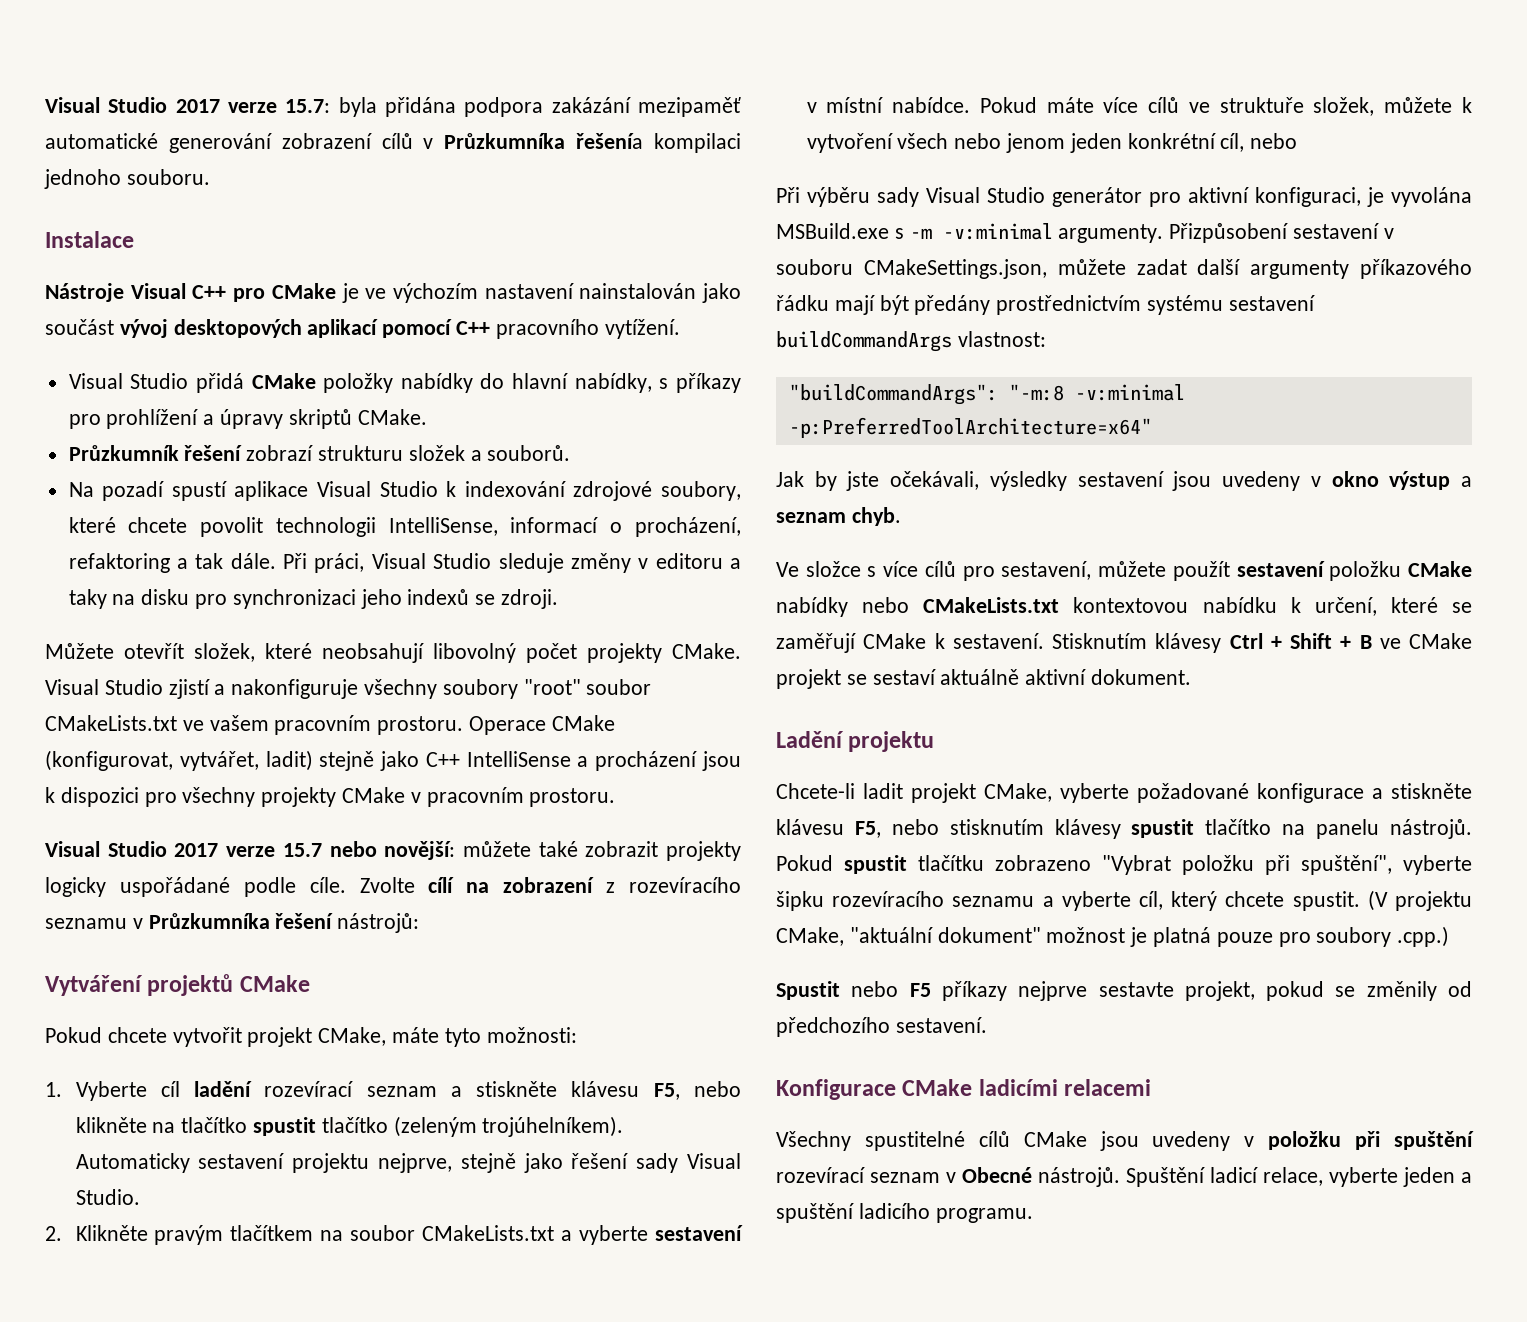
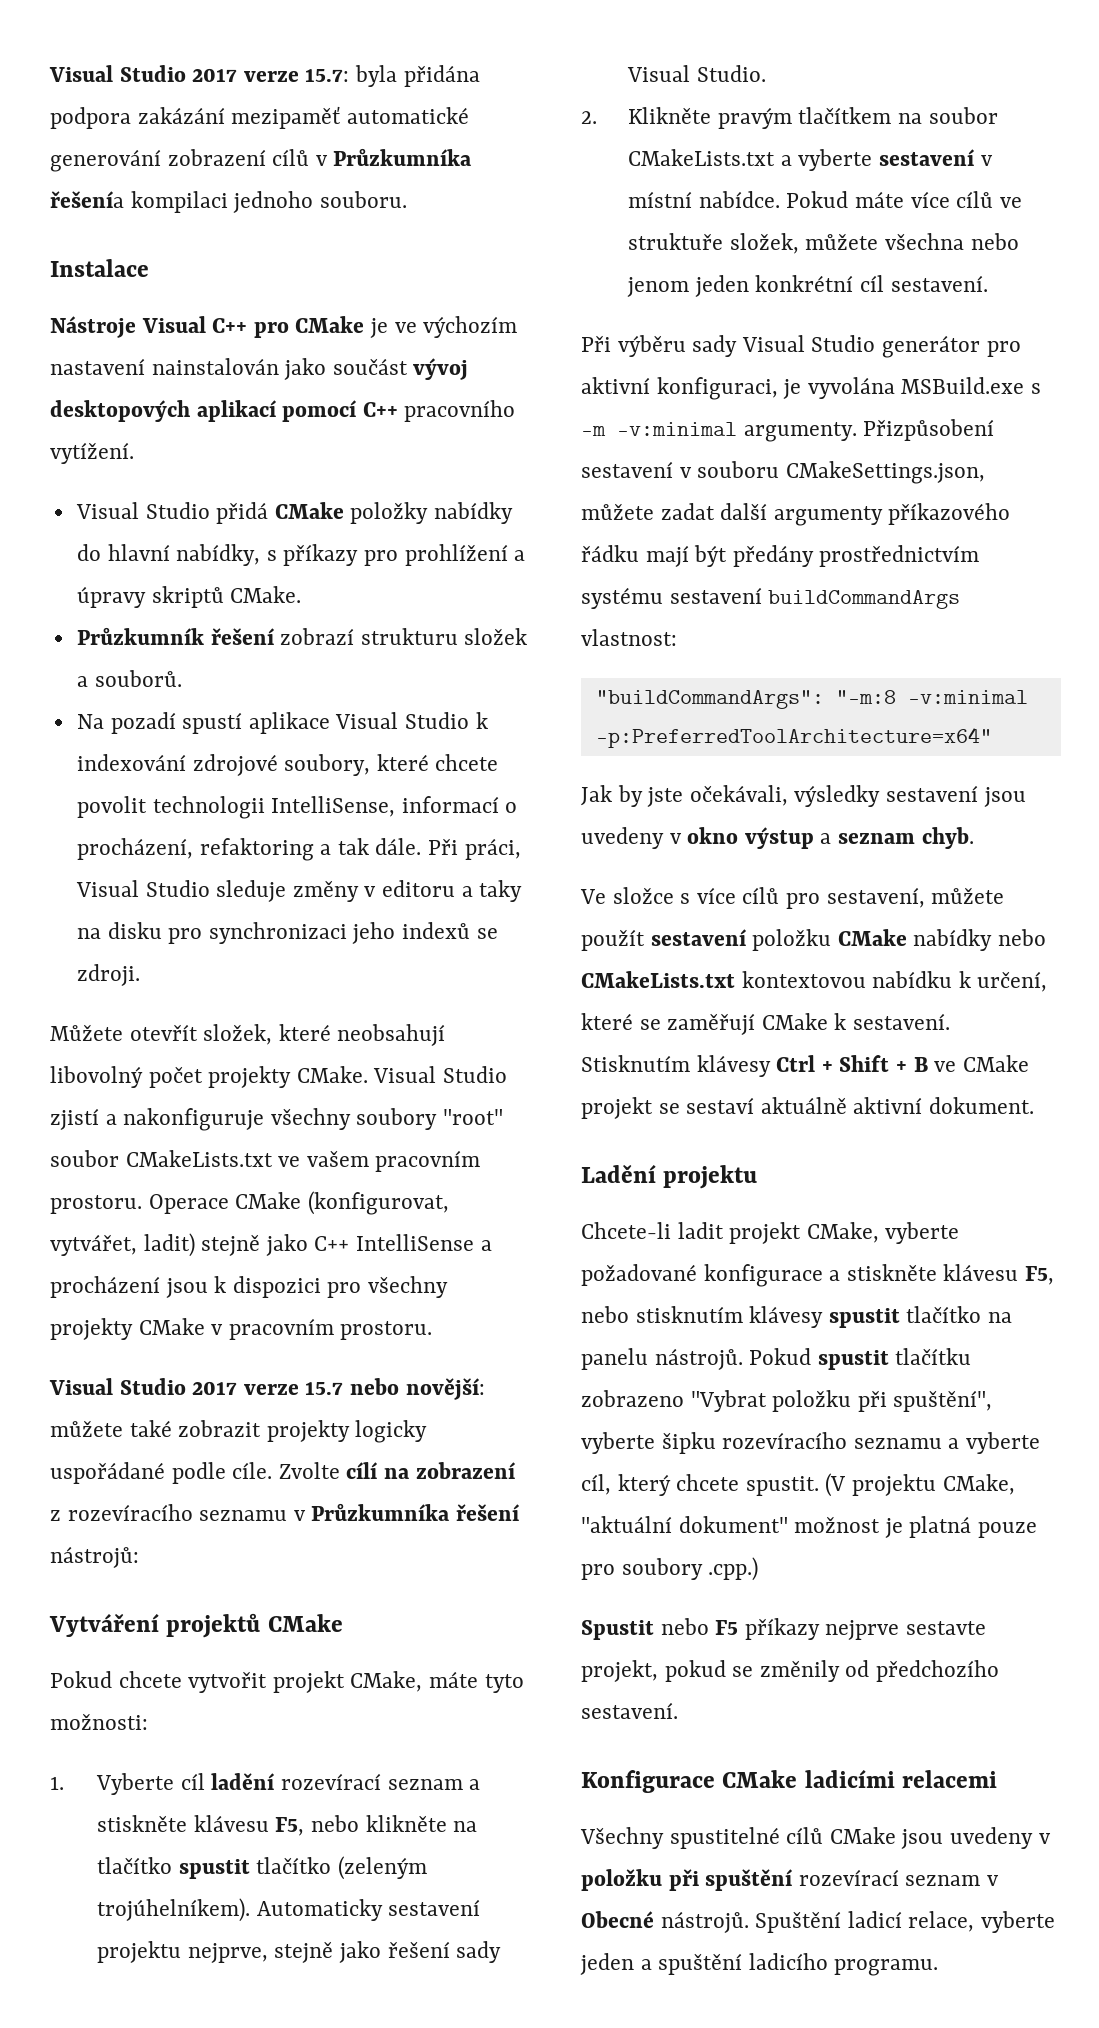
- Pokud máte více cílů ve struktuře složek, můžete k vytvoření všech nebo jenom jeden konkrétní cíl, nebo
+ Pokud máte více cílů ve struktuře složek, můžete všechna nebo jenom jeden konkrétní cíl sestavení.

